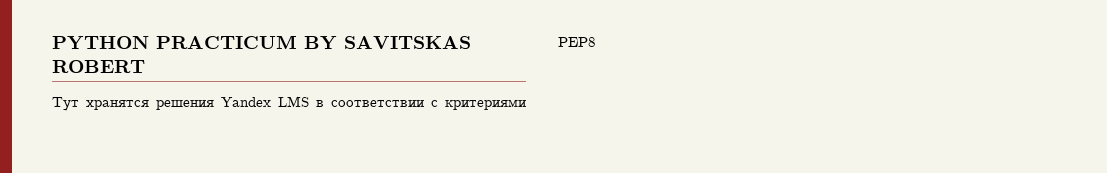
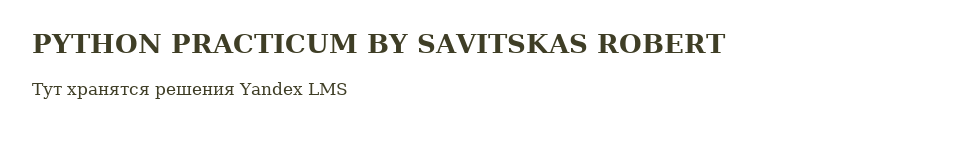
- Тут хранятся решения Yandex LMS в соответствии с критериями PEP8
+ Тут хранятся решения Yandex LMS

